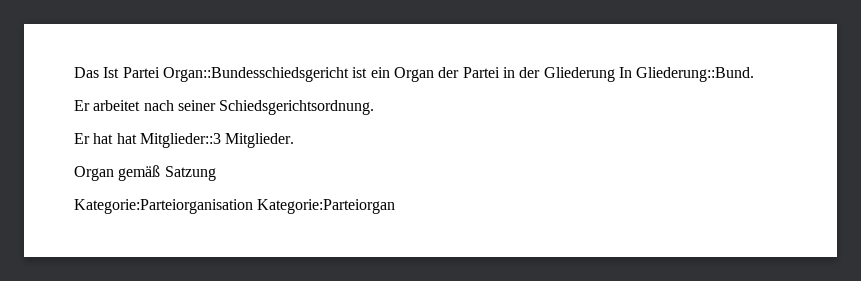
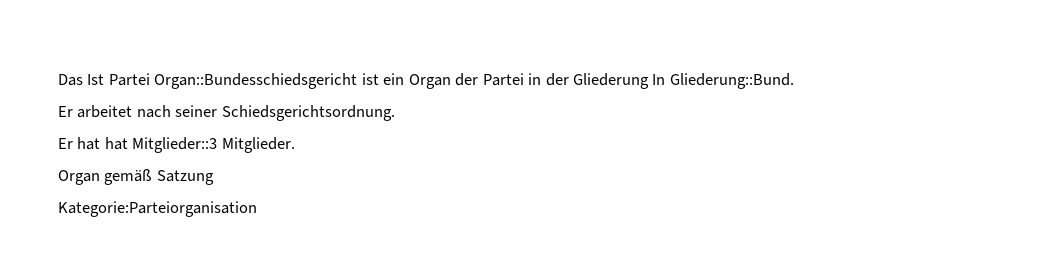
- Kategorie:Parteiorganisation Kategorie:Parteiorgan
+ Kategorie:Parteiorganisation

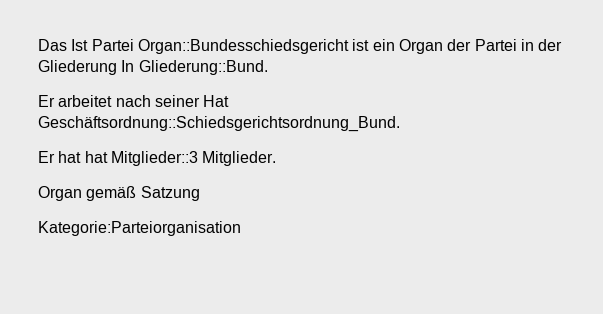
- Er arbeitet nach seiner Schiedsgerichtsordnung.
+ Er arbeitet nach seiner Hat Geschäftsordnung::Schiedsgerichtsordnung_Bund.

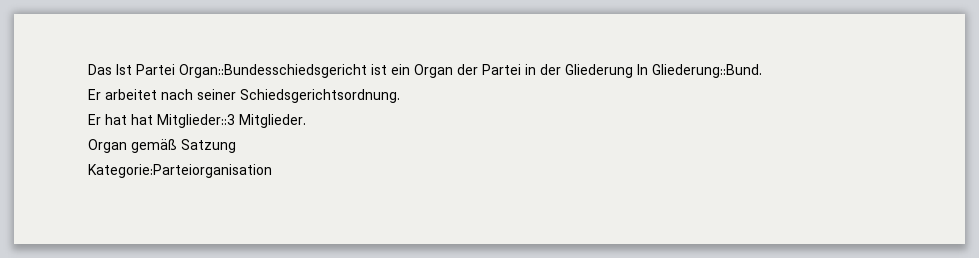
- Er arbeitet nach seiner Hat Geschäftsordnung::Schiedsgerichtsordnung_Bund.
+ Er arbeitet nach seiner Schiedsgerichtsordnung.

